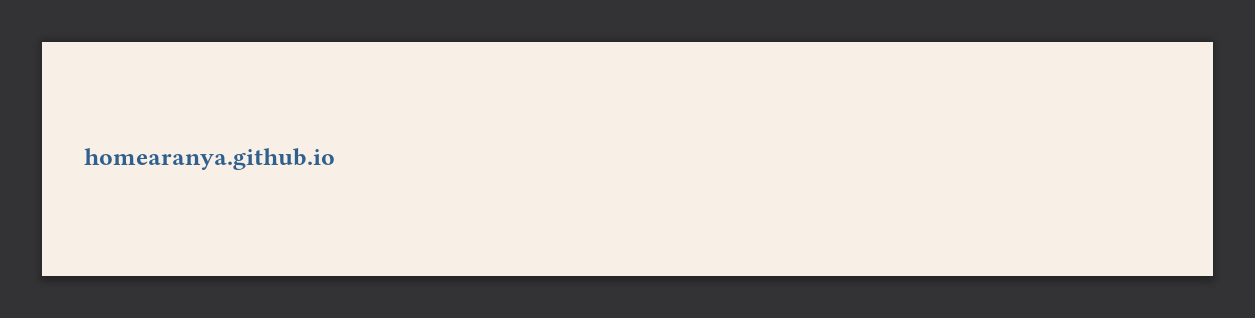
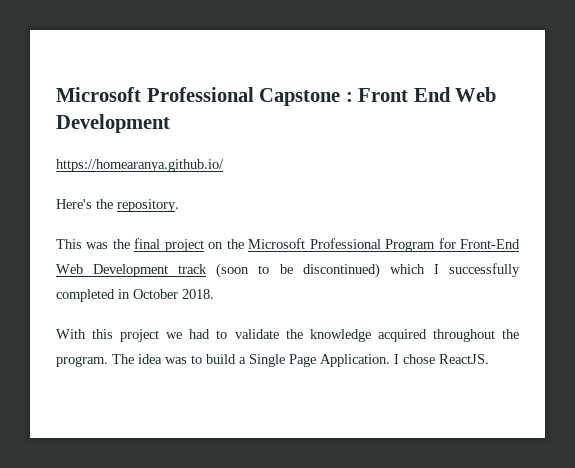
- homearanya.github.io
+ Microsoft Professional Capstone : Front End Web Development
+ https://homearanya.github.io/
+ Here's the repository.
+ This was the final project on the Microsoft Professional Program for Front-End Web Development track (soon to be discontinued) which I successfully completed in October 2018.
+ With this project we had to validate the knowledge acquired throughout the program. The idea was to build a Single Page Application. I chose ReactJS.

